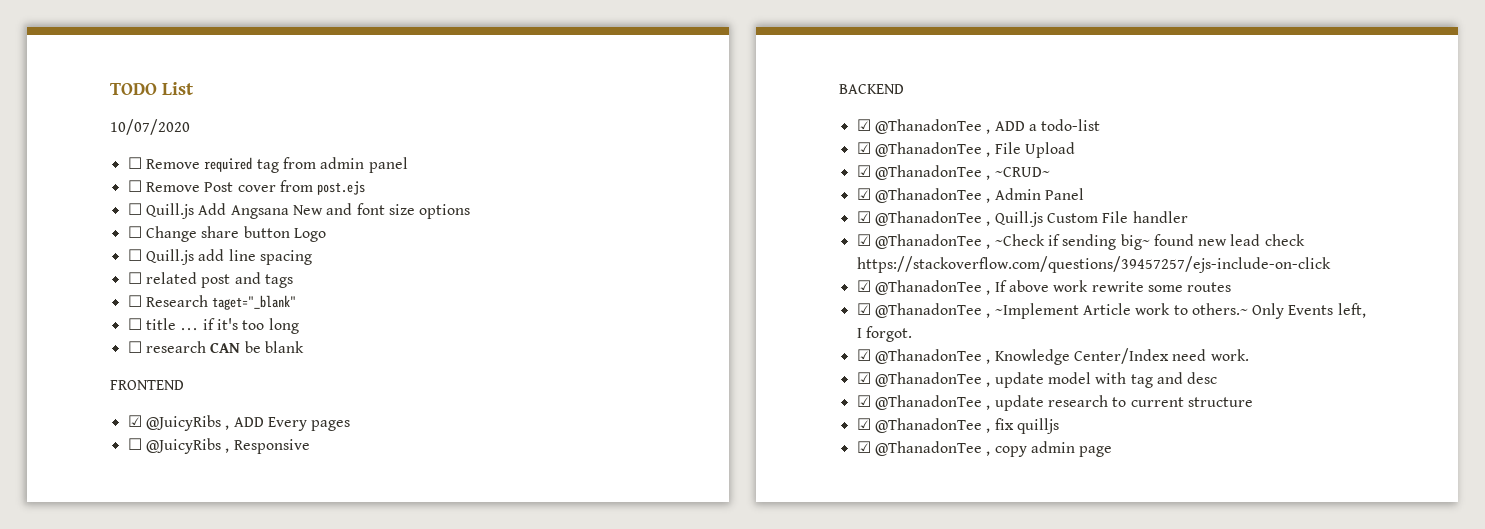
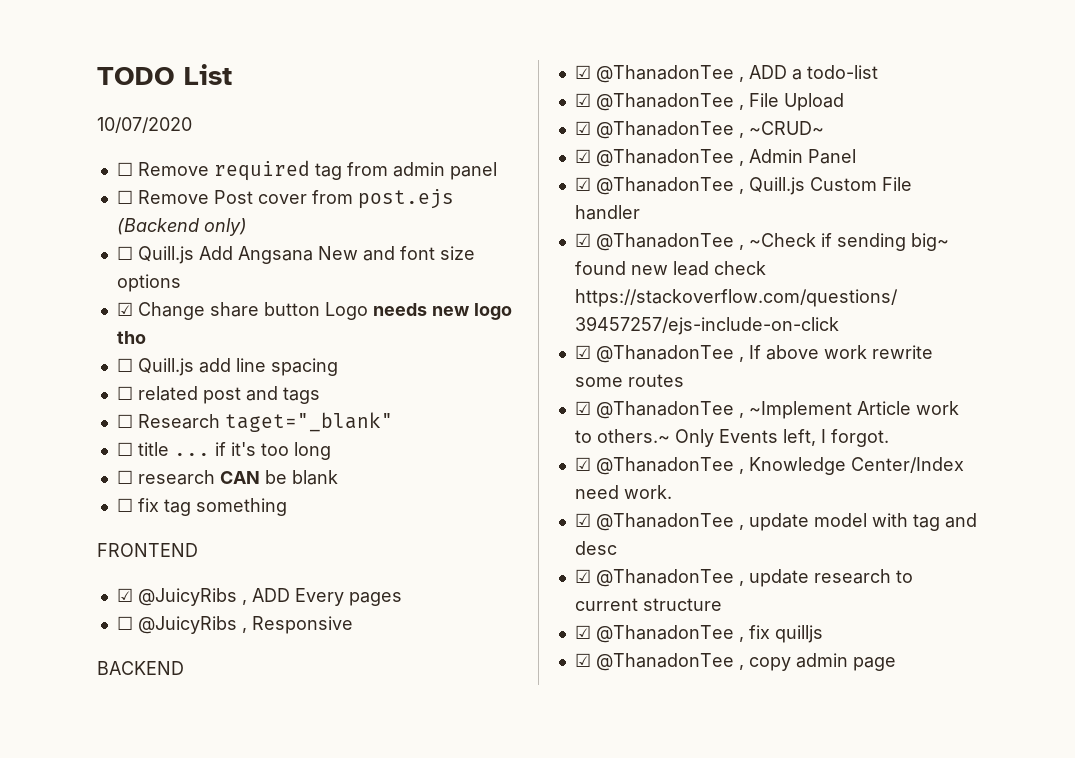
- ☐ Remove Post cover from post.ejs
+ ☐ Remove Post cover from post.ejs (Backend only)
- ☐ Change share button Logo
+ ☑ Change share button Logo needs new logo tho
+ ☐ fix tag something

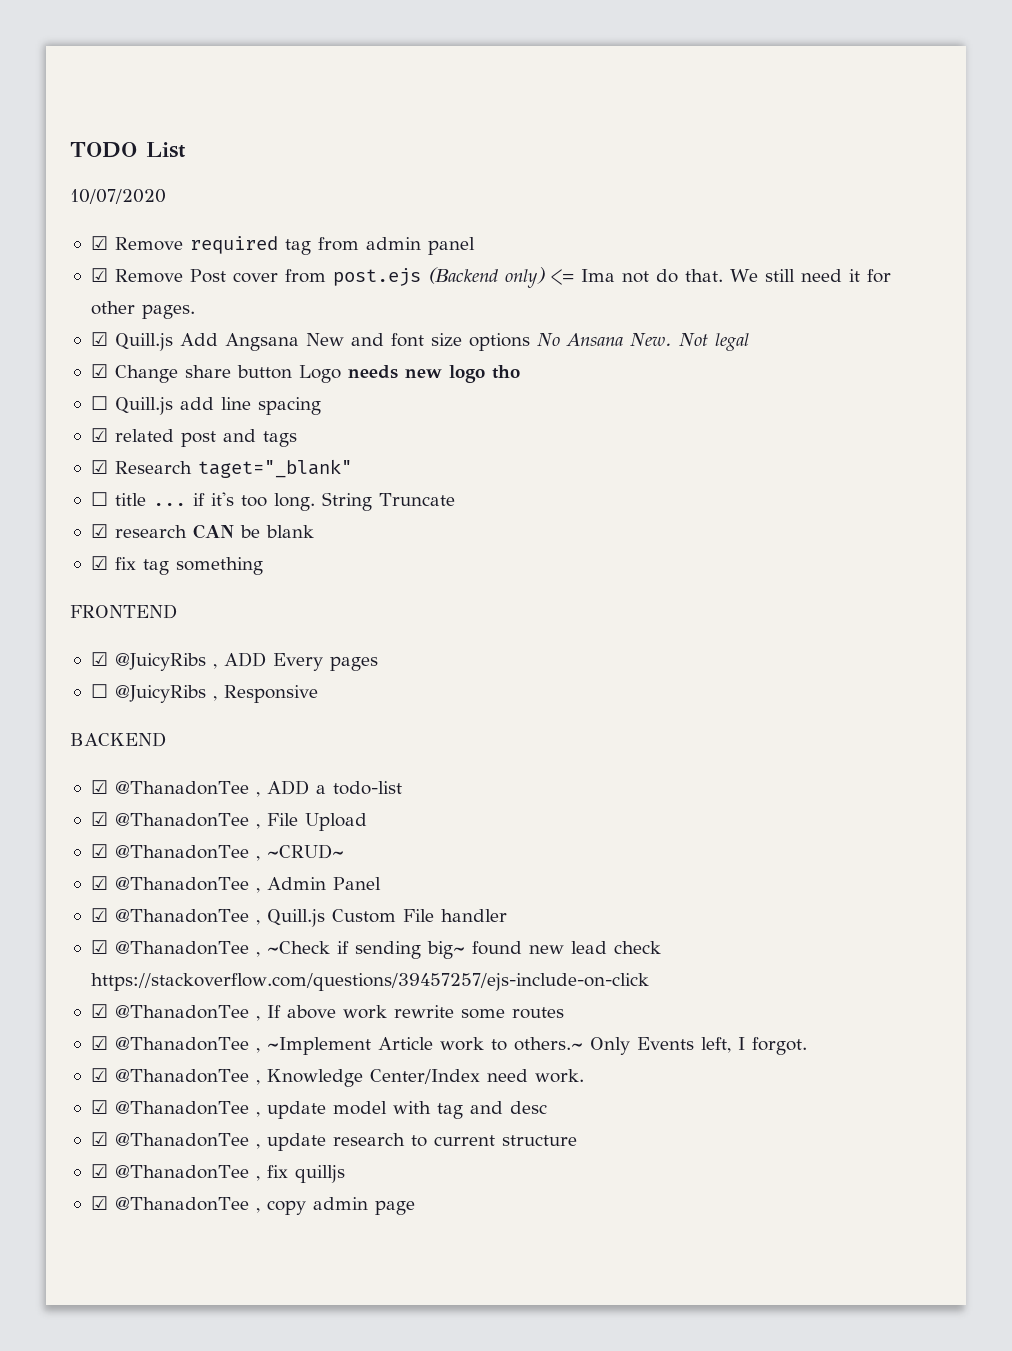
- ☐ Remove required tag from admin panel
+ ☑ Remove required tag from admin panel
- ☐ Remove Post cover from post.ejs (Backend only)
- ☐ Quill.js Add Angsana New and font size options
+ ☑ Remove Post cover from post.ejs (Backend only) <= Ima not do that. We still need it for other pages.
+ ☑ Quill.js Add Angsana New and font size options No Ansana New. Not legal
- ☐ related post and tags
+ ☑ related post and tags
- ☐ Research taget="_blank"
+ ☑ Research taget="_blank"
- ☐ title ... if it's too long
- ☐ research CAN be blank
+ ☐ title ... if it's too long. String Truncate
+ ☑ research CAN be blank
- ☐ fix tag something
+ ☑ fix tag something

